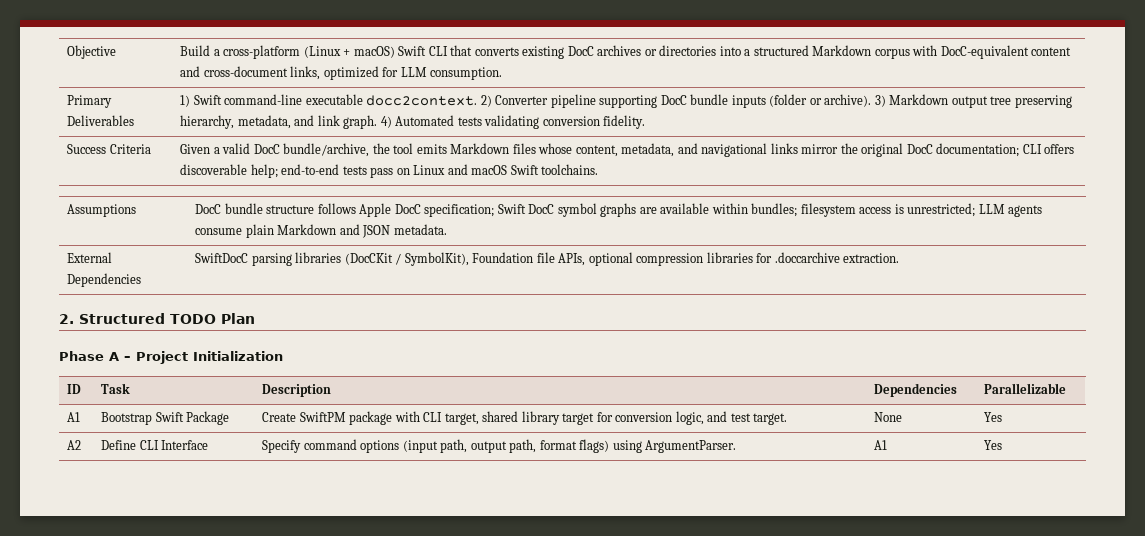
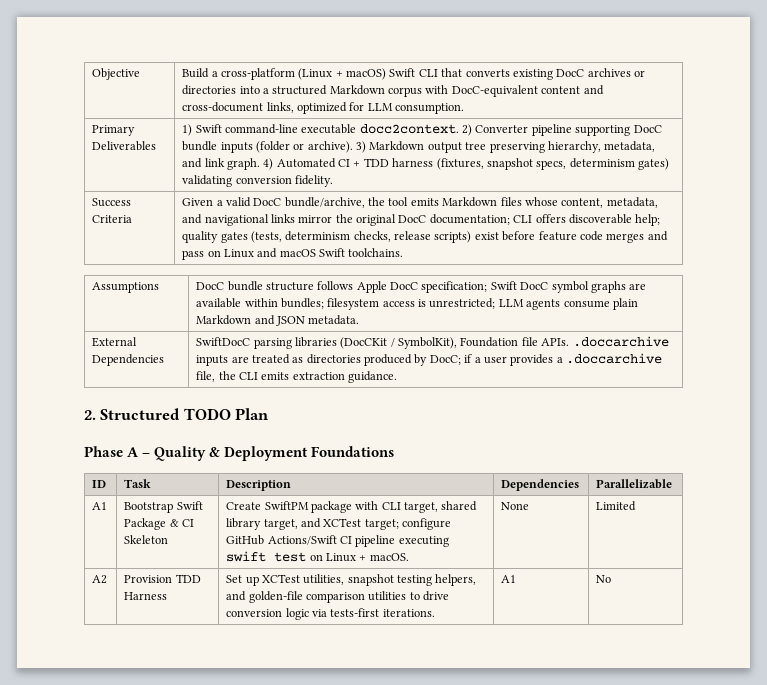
- 4) Automated tests validating conversion fidelity.
+ 4) Automated CI + TDD harness (fixtures, snapshot specs, determinism gates) validating conversion fidelity.
- Given a valid DocC bundle/archive, the tool emits Markdown files whose content, metadata, and navigational links mirror the original DocC documentation; CLI offers discoverable help; end-to-end tests pass on Linux and macOS Swift toolchains.
+ Given a valid DocC bundle/archive, the tool emits Markdown files whose content, metadata, and navigational links mirror the original DocC documentation; CLI offers discoverable help; quality gates (tests, determinism checks, release scripts) exist before feature code merges and pass on Linux and macOS Swift toolchains.
- External Dependencies | SwiftDocC parsing libraries (DocCKit / SymbolKit), Foundation file APIs, optional compression libraries for .doccarchive extraction.
+ External Dependencies | SwiftDocC parsing libraries (DocCKit / SymbolKit), Foundation file APIs. .doccarchive inputs are treated as directories produced by DocC; if a user provides a .doccarchive file, the CLI emits extraction guidance.
- Phase A – Project Initialization
+ Phase A – Quality & Deployment Foundations
- A1 | Bootstrap Swift Package | Create SwiftPM package with CLI target, shared library target for conversion logic, and test target. | None | Yes
+ A1 | Bootstrap Swift Package & CI Skeleton | Create SwiftPM package with CLI target, shared library target, and XCTest target; configure GitHub Actions/Swift CI pipeline executing swift test on Linux + macOS. | None | Limited
- A2 | Define CLI Interface | Specify command options (input path, output path, format flags) using ArgumentParser. | A1 | Yes
+ A2 | Provision TDD Harness | Set up XCTest utilities, snapshot testing helpers, and golden-file comparison utilities to drive conversion logic via tests-first iterations. | A1 | No

